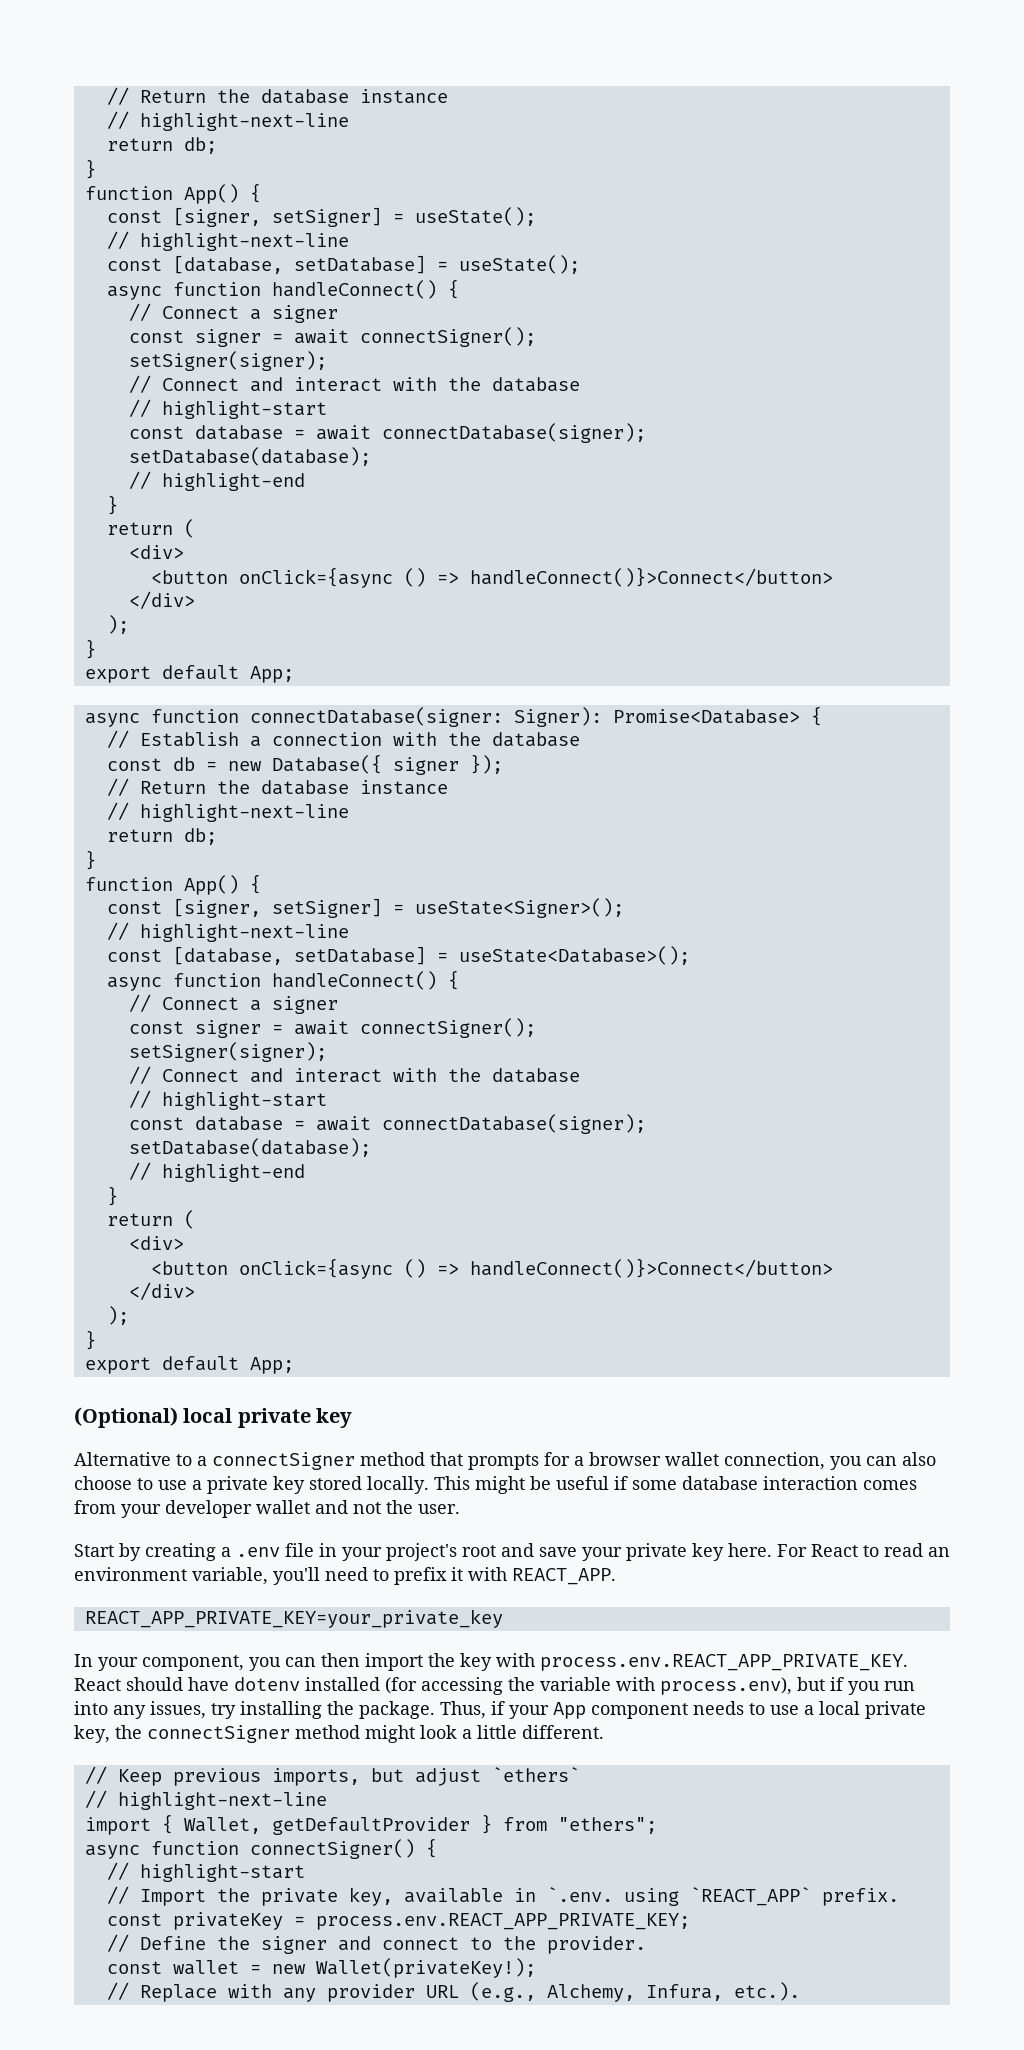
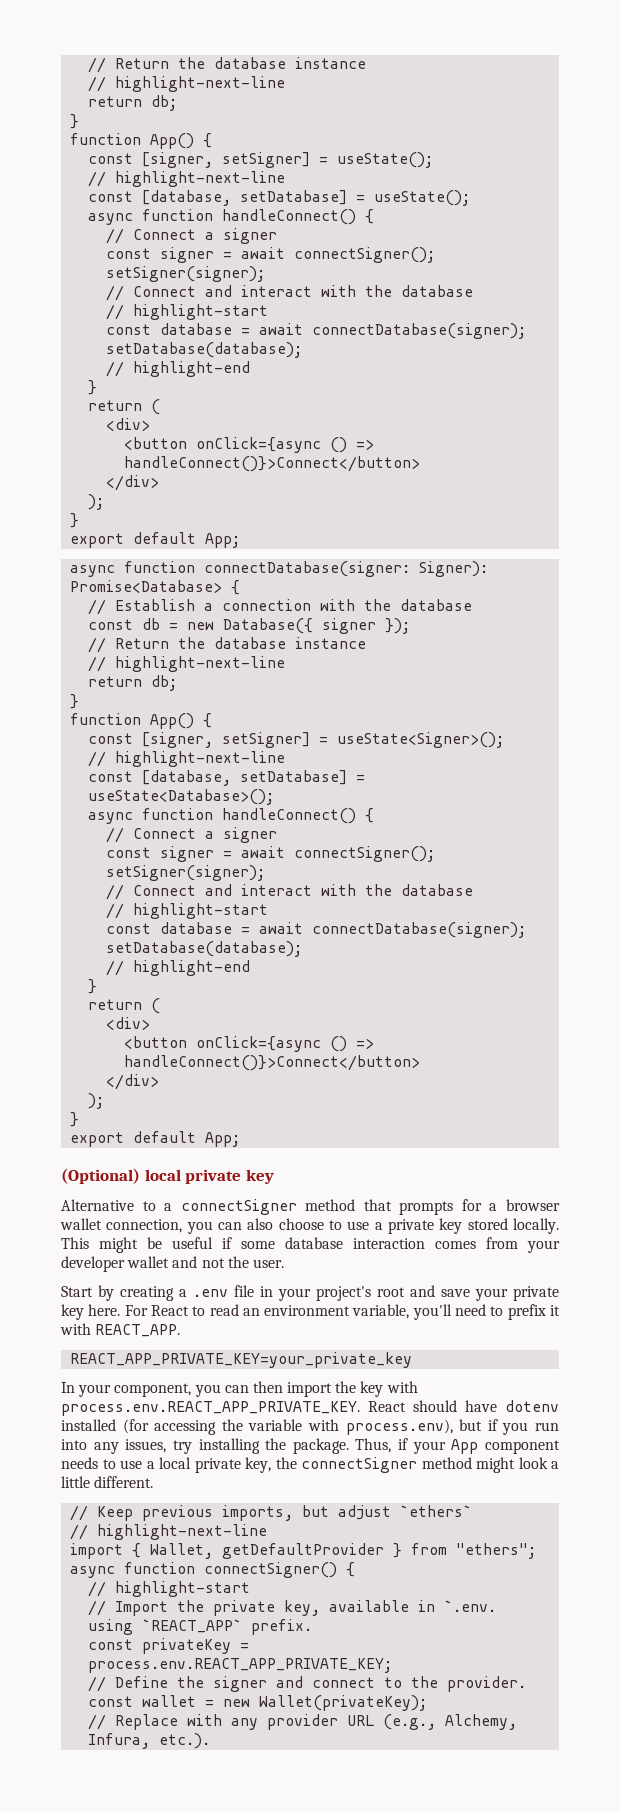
- const wallet = new Wallet(privateKey!);
+ const wallet = new Wallet(privateKey);

